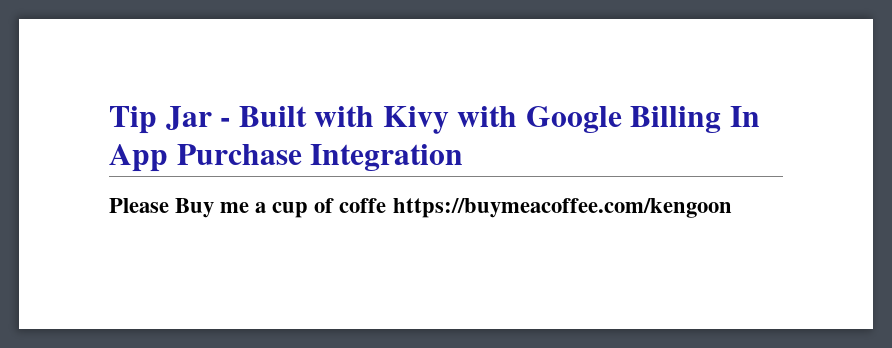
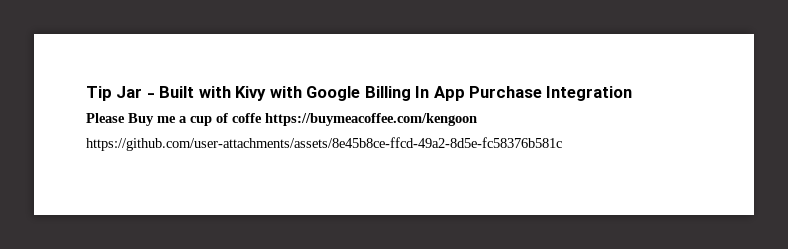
+ https://github.com/user-attachments/assets/8e45b8ce-ffcd-49a2-8d5e-fc58376b581c

